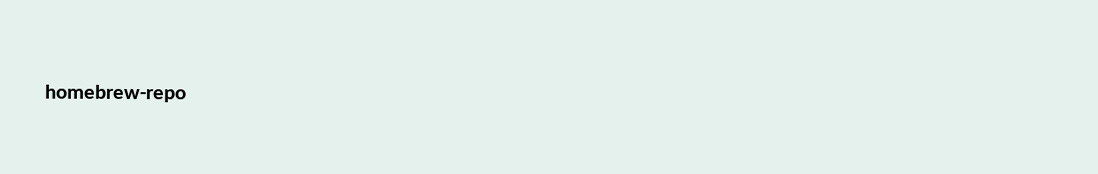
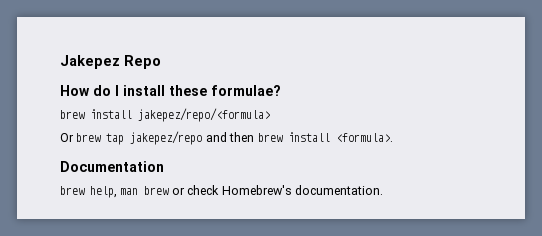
- homebrew-repo
+ Jakepez Repo
+ How do I install these formulae?
+ brew install jakepez/repo/<formula>
+ Or brew tap jakepez/repo and then brew install <formula>.
+ Documentation
+ brew help, man brew or check Homebrew's documentation.

